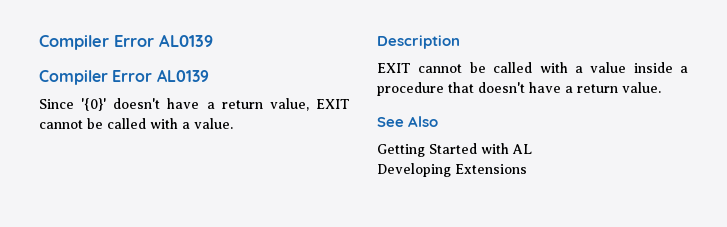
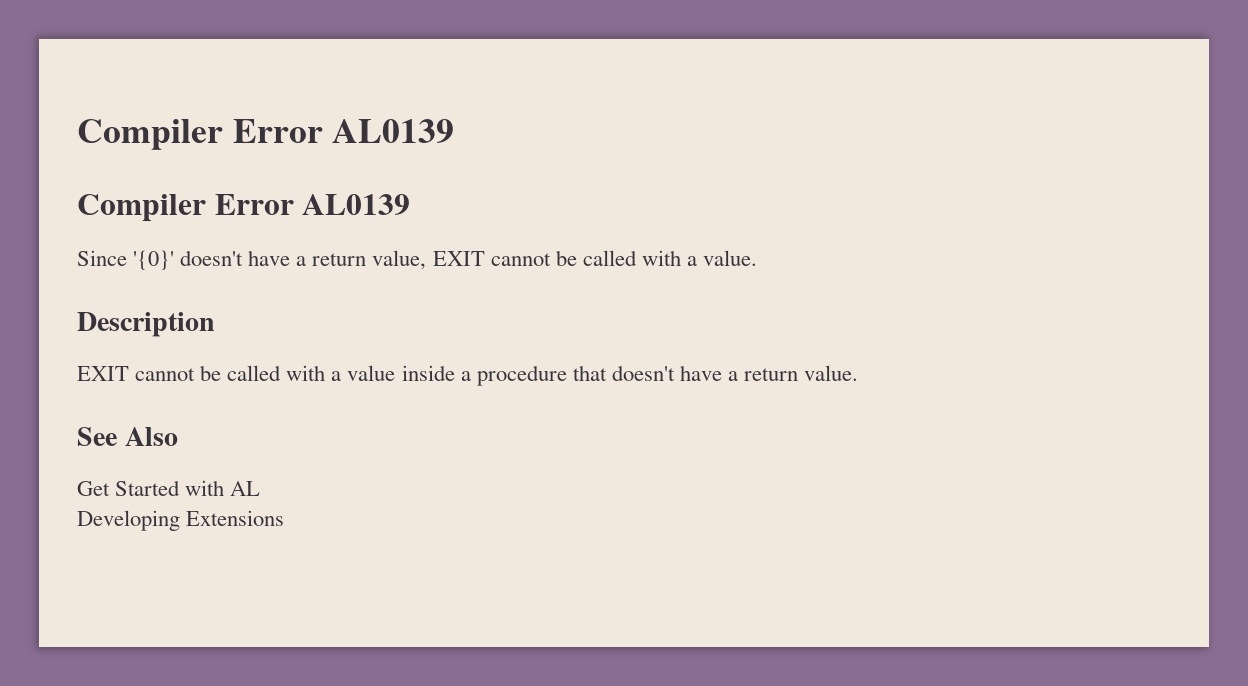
- Getting Started with AL
+ Get Started with AL

